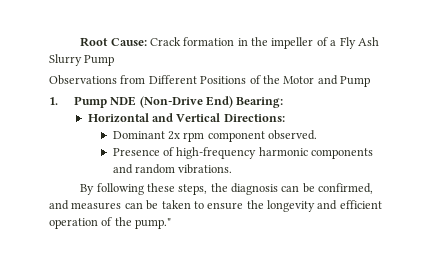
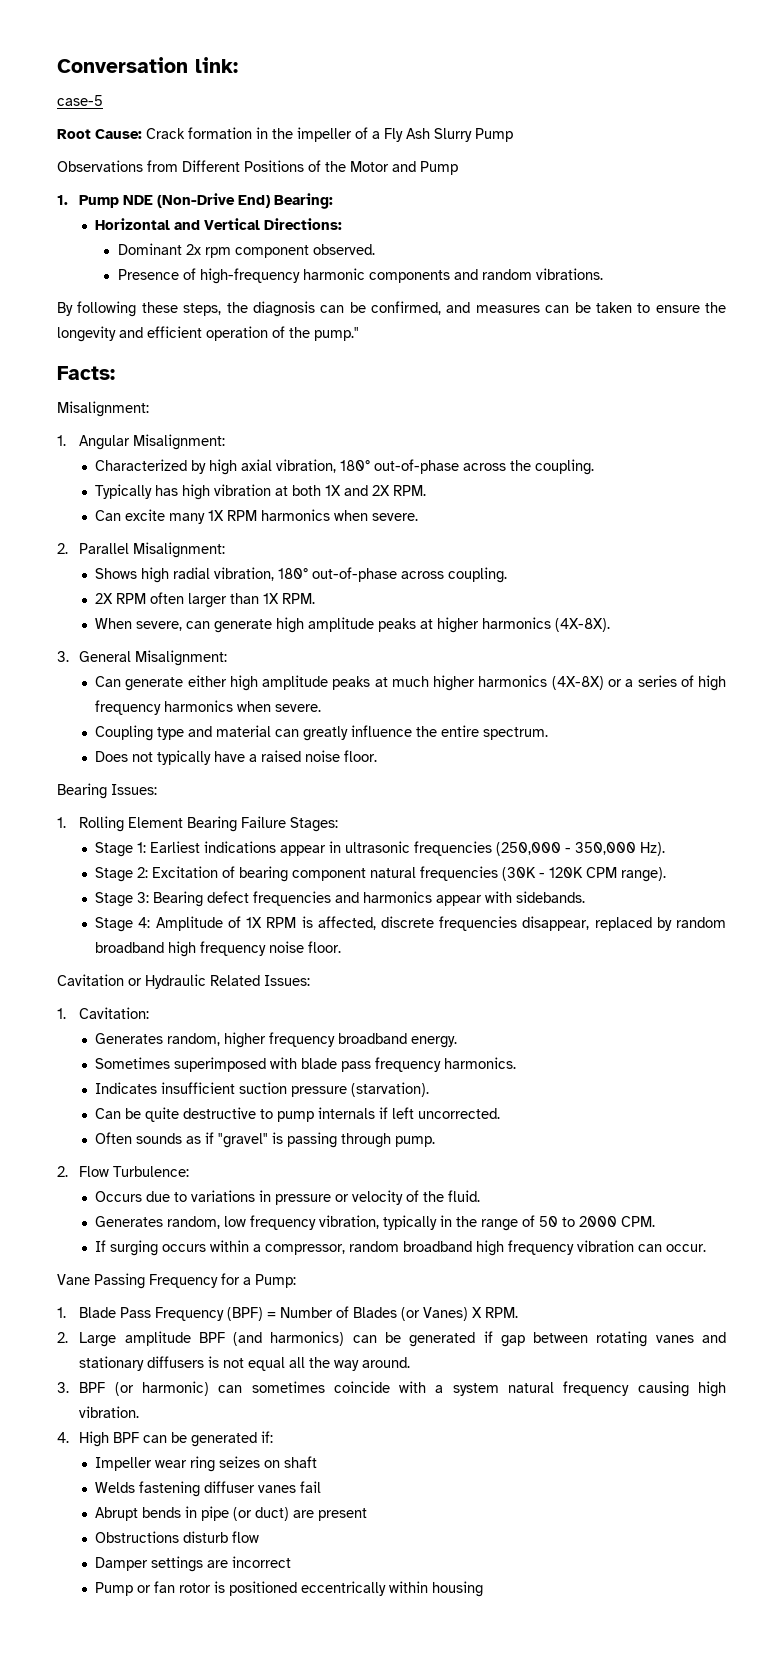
+ Conversation link:
+ case-5
+ Facts:
+ Misalignment:
+ 1. Angular Misalignment:
+ Characterized by high axial vibration, 180° out-of-phase across the coupling.
+ Typically has high vibration at both 1X and 2X RPM.
+ Can excite many 1X RPM harmonics when severe.
+ 2. Parallel Misalignment:
+ Shows high radial vibration, 180° out-of-phase across coupling.
+ 2X RPM often larger than 1X RPM.
+ When severe, can generate high amplitude peaks at higher harmonics (4X-8X).
+ 3. General Misalignment:
+ Can generate either high amplitude peaks at much higher harmonics (4X-8X) or a series of high frequency harmonics when severe.
+ Coupling type and material can greatly influence the entire spectrum.
+ Does not typically have a raised noise floor.
+ Bearing Issues:
+ 1. Rolling Element Bearing Failure Stages:
+ Stage 1: Earliest indications appear in ultrasonic frequencies (250,000 - 350,000 Hz).
+ Stage 2: Excitation of bearing component natural frequencies (30K - 120K CPM range).
+ Stage 3: Bearing defect frequencies and harmonics appear with sidebands.
+ Stage 4: Amplitude of 1X RPM is affected, discrete frequencies disappear, replaced by random broadband high frequency noise floor.
+ Cavitation or Hydraulic Related Issues:
+ 1. Cavitation:
+ Generates random, higher frequency broadband energy.
+ Sometimes superimposed with blade pass frequency harmonics.
+ Indicates insufficient suction pressure (starvation).
+ Can be quite destructive to pump internals if left uncorrected.
+ Often sounds as if "gravel" is passing through pump.
+ 2. Flow Turbulence:
+ Occurs due to variations in pressure or velocity of the fluid.
+ Generates random, low frequency vibration, typically in the range of 50 to 2000 CPM.
+ If surging occurs within a compressor, random broadband high frequency vibration can occur.
+ Vane Passing Frequency for a Pump:
+ 1. Blade Pass Frequency (BPF) = Number of Blades (or Vanes) X RPM.
+ 2. Large amplitude BPF (and harmonics) can be generated if gap between rotating vanes and stationary diffusers is not equal all the way around.
+ 3. BPF (or harmonic) can sometimes coincide with a system natural frequency causing high vibration.
+ 4. High BPF can be generated if:
+ Impeller wear ring seizes on shaft
+ Welds fastening diffuser vanes fail
+ Abrupt bends in pipe (or duct) are present
+ Obstructions disturb flow
+ Damper settings are incorrect
+ Pump or fan rotor is positioned eccentrically within housing

